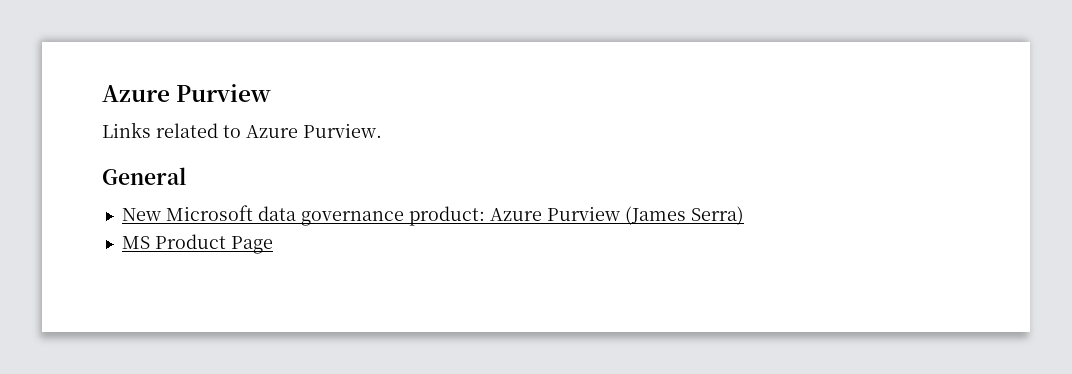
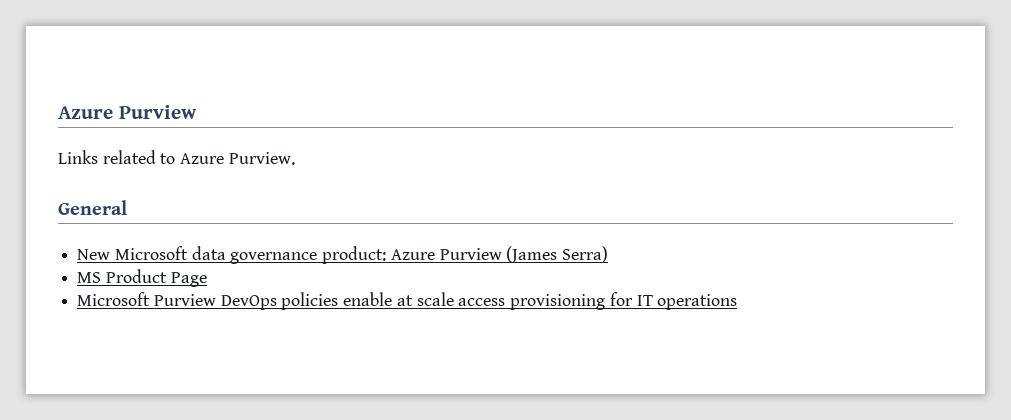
+ Microsoft Purview DevOps policies enable at scale access provisioning for IT operations

